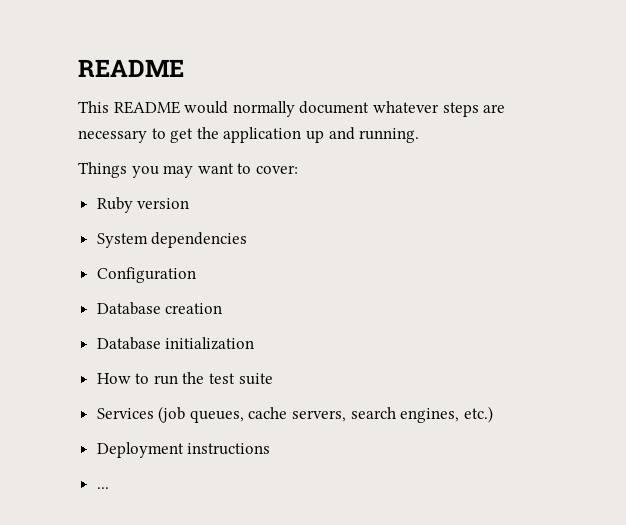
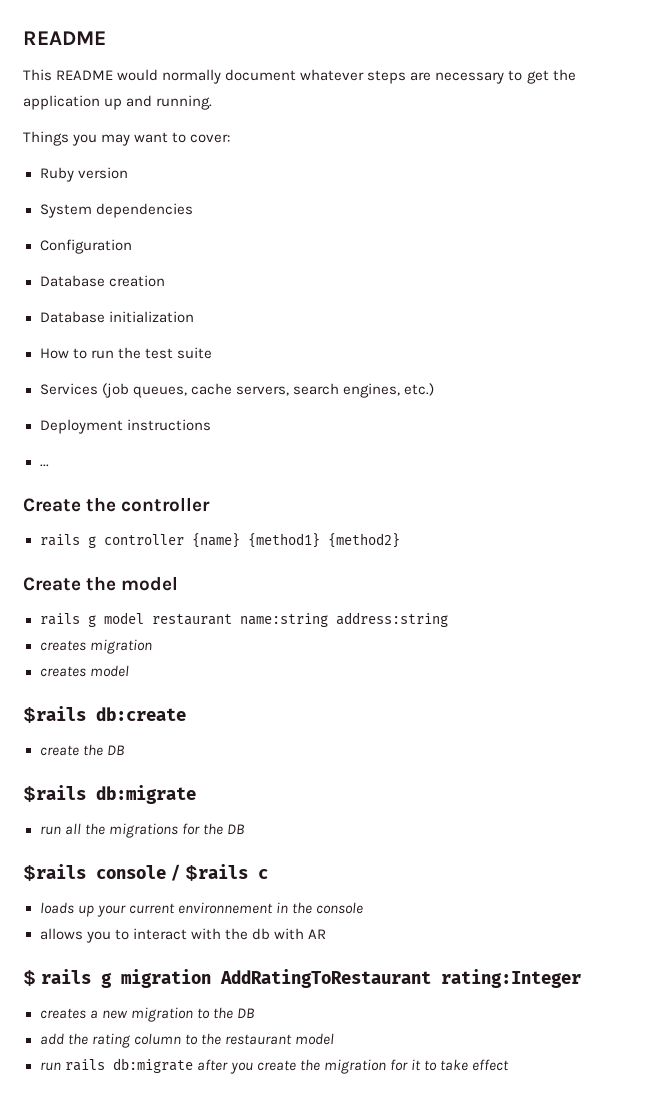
+ Create the controller
+ rails g controller {name} {method1} {method2}
+ Create the model
+ rails g model restaurant name:string address:string
+ creates migration
+ creates model
+ $rails db:create
+ create the DB
+ $rails db:migrate
+ run all the migrations for the DB
+ $rails console / $rails c
+ loads up your current environnement in the console
+ allows you to interact with the db with AR
+ $ rails g migration AddRatingToRestaurant rating:Integer
+ creates a new migration to the DB
+ add the rating column to the restaurant model
+ run rails db:migrate after you create the migration for it to take effect

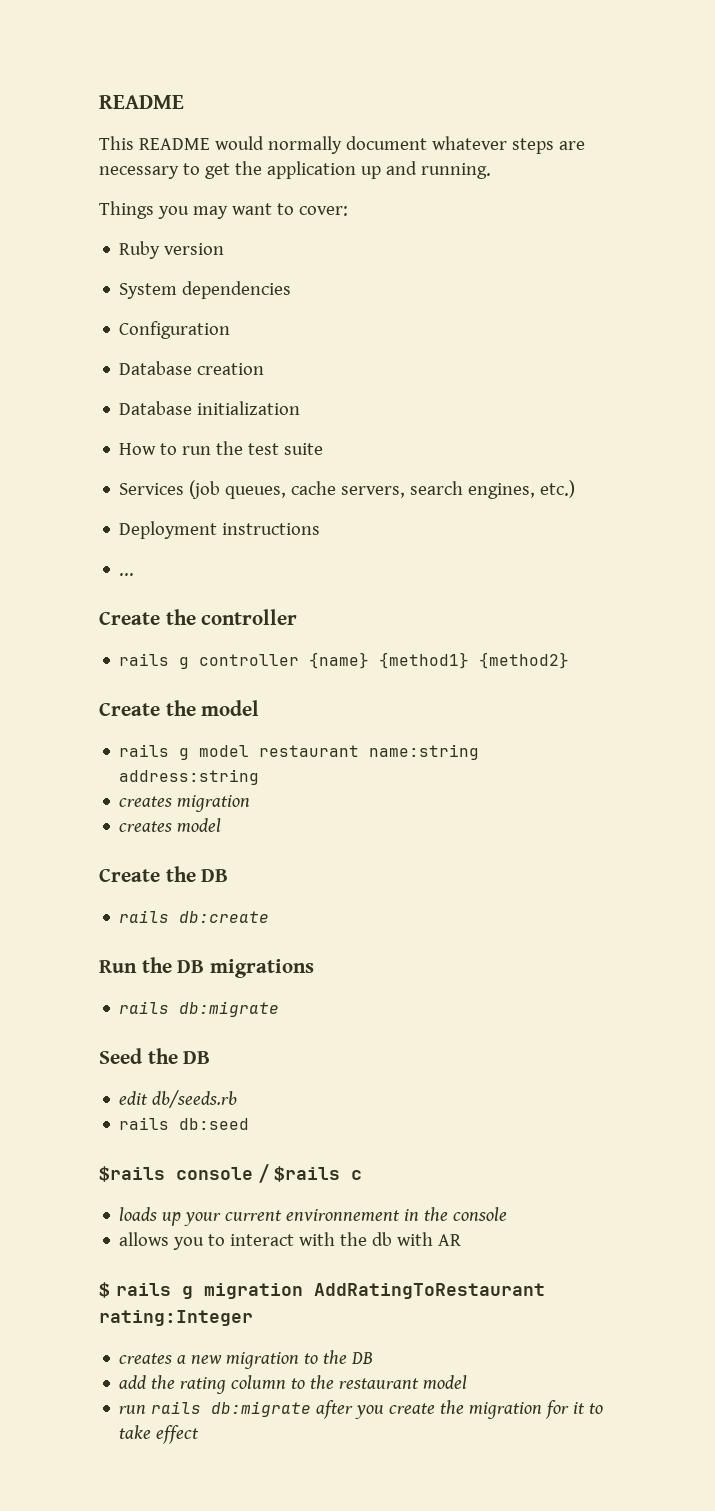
- $rails db:create
- create the DB
- $rails db:migrate
- run all the migrations for the DB
+ Create the DB
+ rails db:create
+ Run the DB migrations
+ rails db:migrate
+ Seed the DB
+ edit db/seeds.rb
+ rails db:seed

